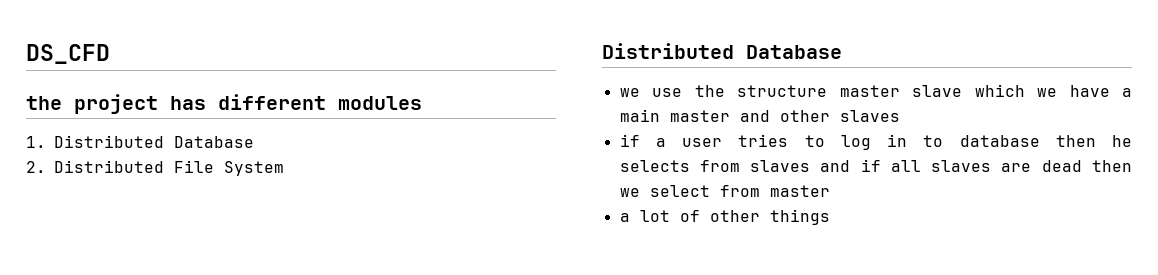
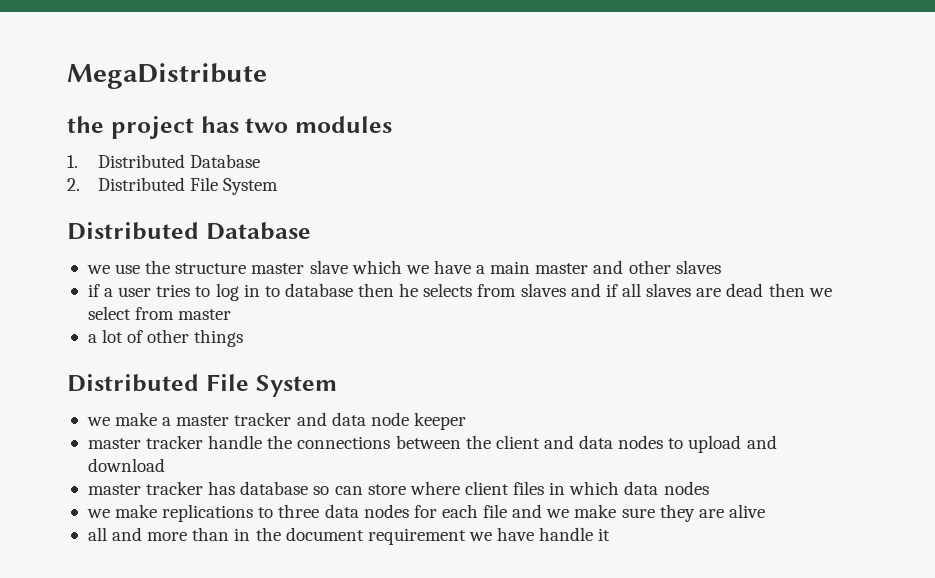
- DS_CFD
+ MegaDistribute
- the project has different modules
+ the project has two modules
  a lot of other things
+ Distributed File System
+ we make a master tracker and data node keeper
+ master tracker handle the connections between the client and data nodes to upload and download
+ master tracker has database so can store where client files in which data nodes
+ we make replications to three data nodes for each file and we make sure they are alive
+ all and more than in the document requirement we have handle it

